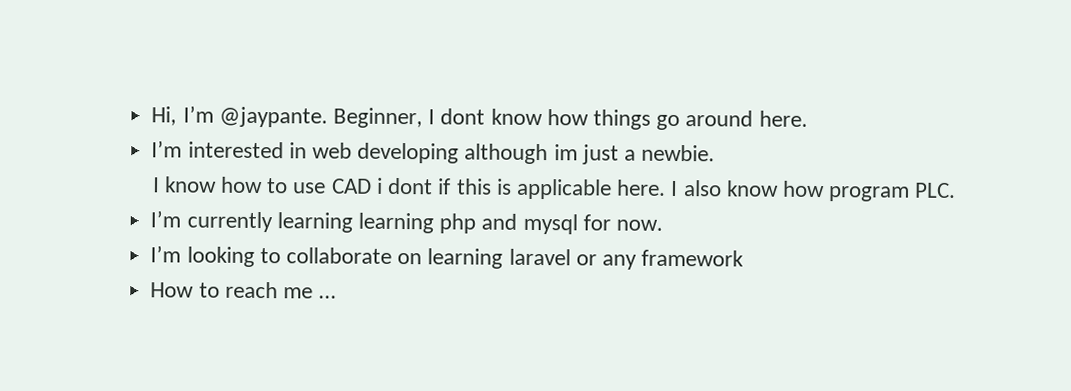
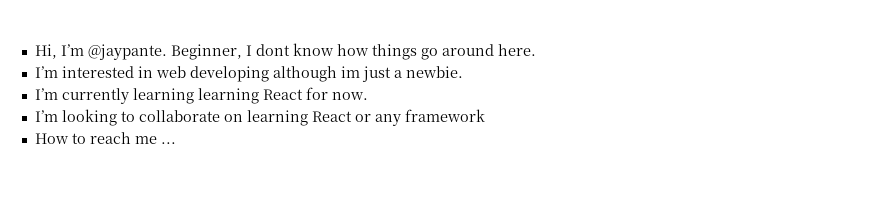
- I know how to use CAD i dont if this is applicable here. I also know how program PLC.
- I’m currently learning learning php and mysql for now.
+ I’m currently learning learning React for now.
- I’m looking to collaborate on learning laravel or any framework
+ I’m looking to collaborate on learning React or any framework

